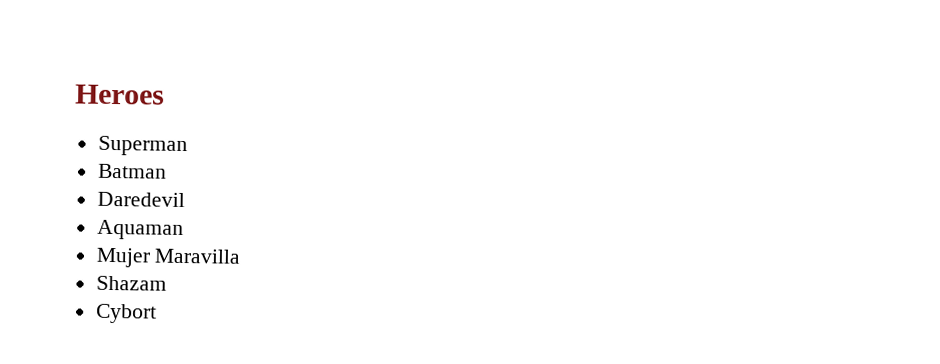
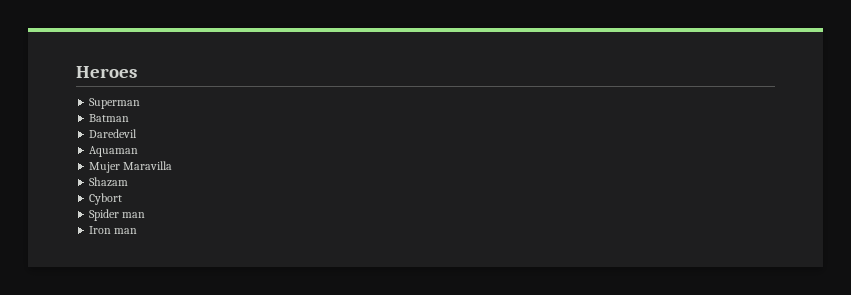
+ Spider man
+ Iron man

